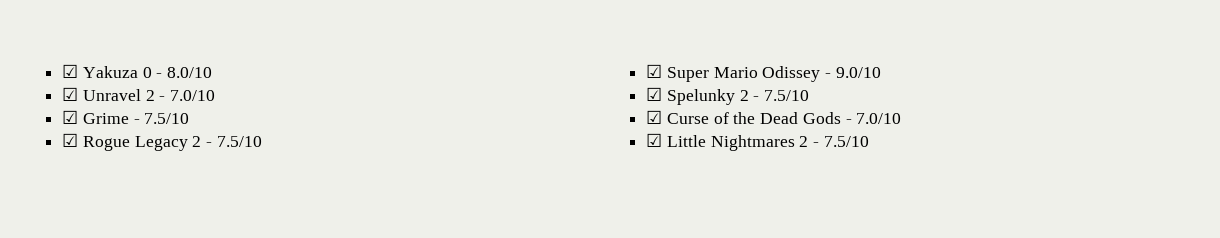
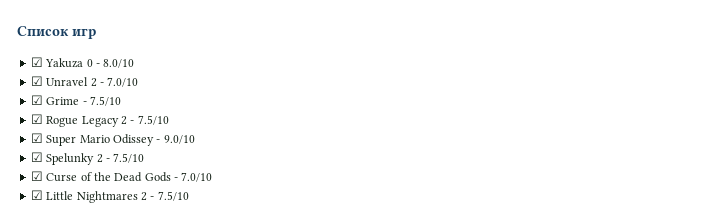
+ Список игр

